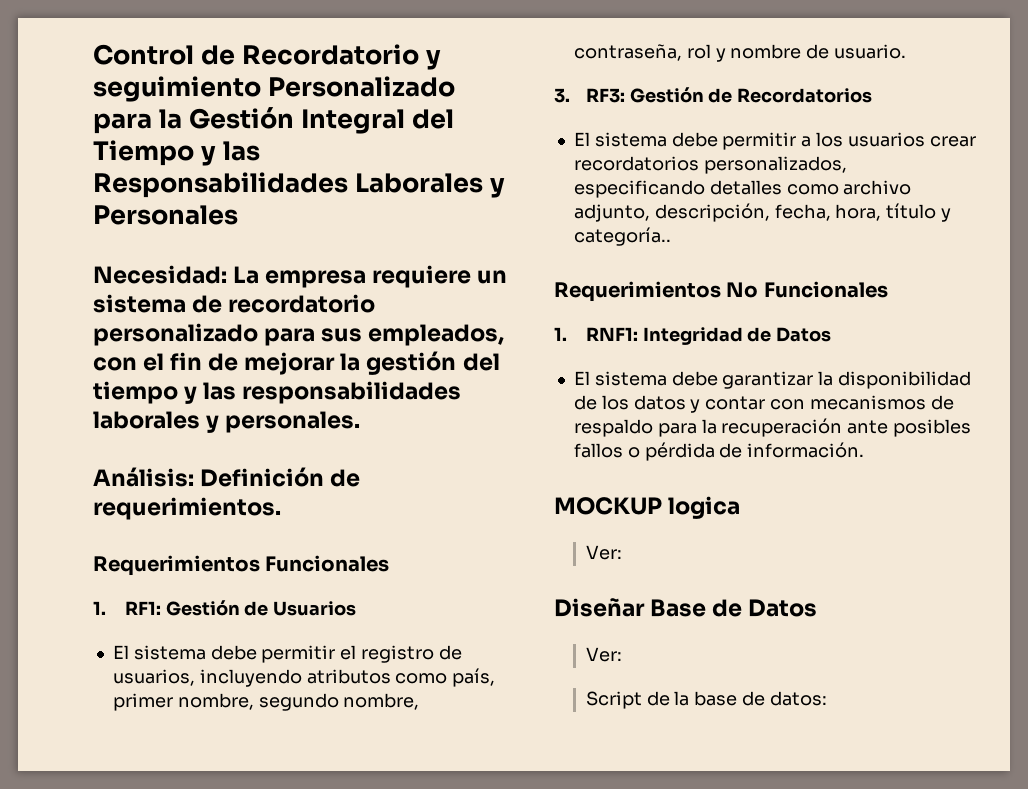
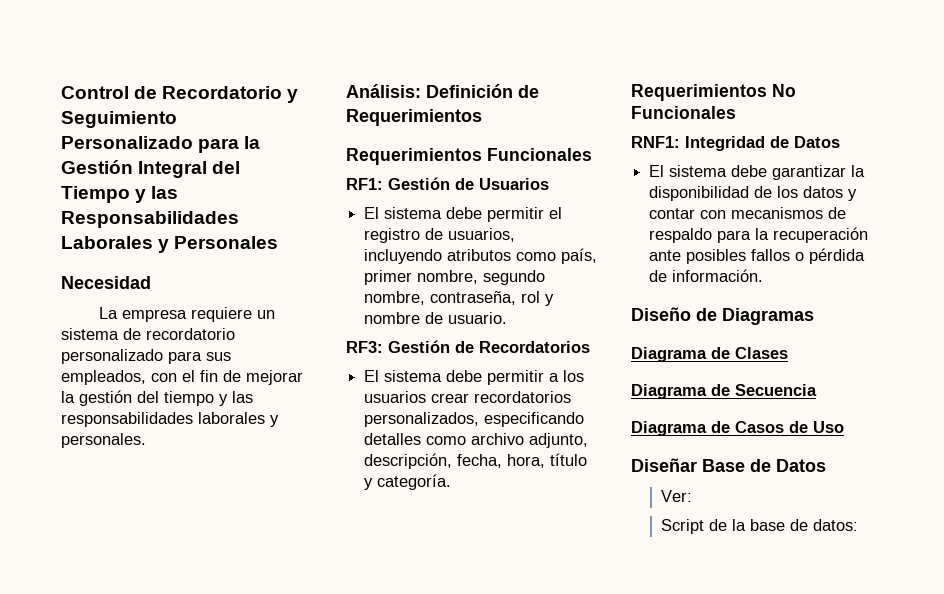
- Control de Recordatorio y seguimiento Personalizado para la Gestión Integral del Tiempo y las Responsabilidades Laborales y Personales
+ Control de Recordatorio y Seguimiento Personalizado para la Gestión Integral del Tiempo y las Responsabilidades Laborales y Personales
- Necesidad: La empresa requiere un sistema de recordatorio personalizado para sus empleados, con el fin de mejorar la gestión del tiempo y las responsabilidades laborales y personales.
+ Necesidad
+ La empresa requiere un sistema de recordatorio personalizado para sus empleados, con el fin de mejorar la gestión del tiempo y las responsabilidades laborales y personales.
- Análisis: Definición de requerimientos.
+ Análisis: Definición de Requerimientos
- 1. RF1: Gestión de Usuarios
+ RF1: Gestión de Usuarios
- 3. RF3: Gestión de Recordatorios
+ RF3: Gestión de Recordatorios
- El sistema debe permitir a los usuarios crear recordatorios personalizados, especificando detalles como archivo adjunto, descripción, fecha, hora, título y categoría..
+ El sistema debe permitir a los usuarios crear recordatorios personalizados, especificando detalles como archivo adjunto, descripción, fecha, hora, título y categoría.
- 1. RNF1: Integridad de Datos
+ RNF1: Integridad de Datos
- MOCKUP logica
- Ver:
+ Diseño de Diagramas
+ Diagrama de Clases
+ Diagrama de Secuencia
+ Diagrama de Casos de Uso

